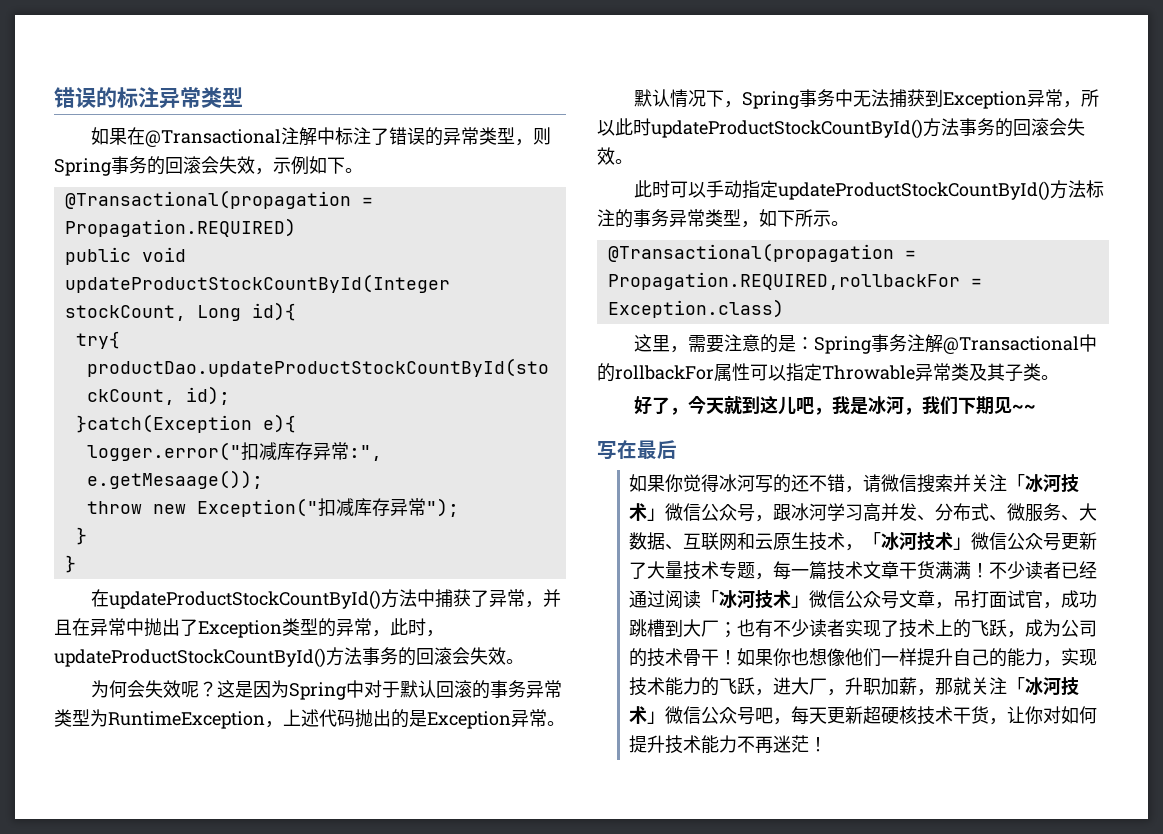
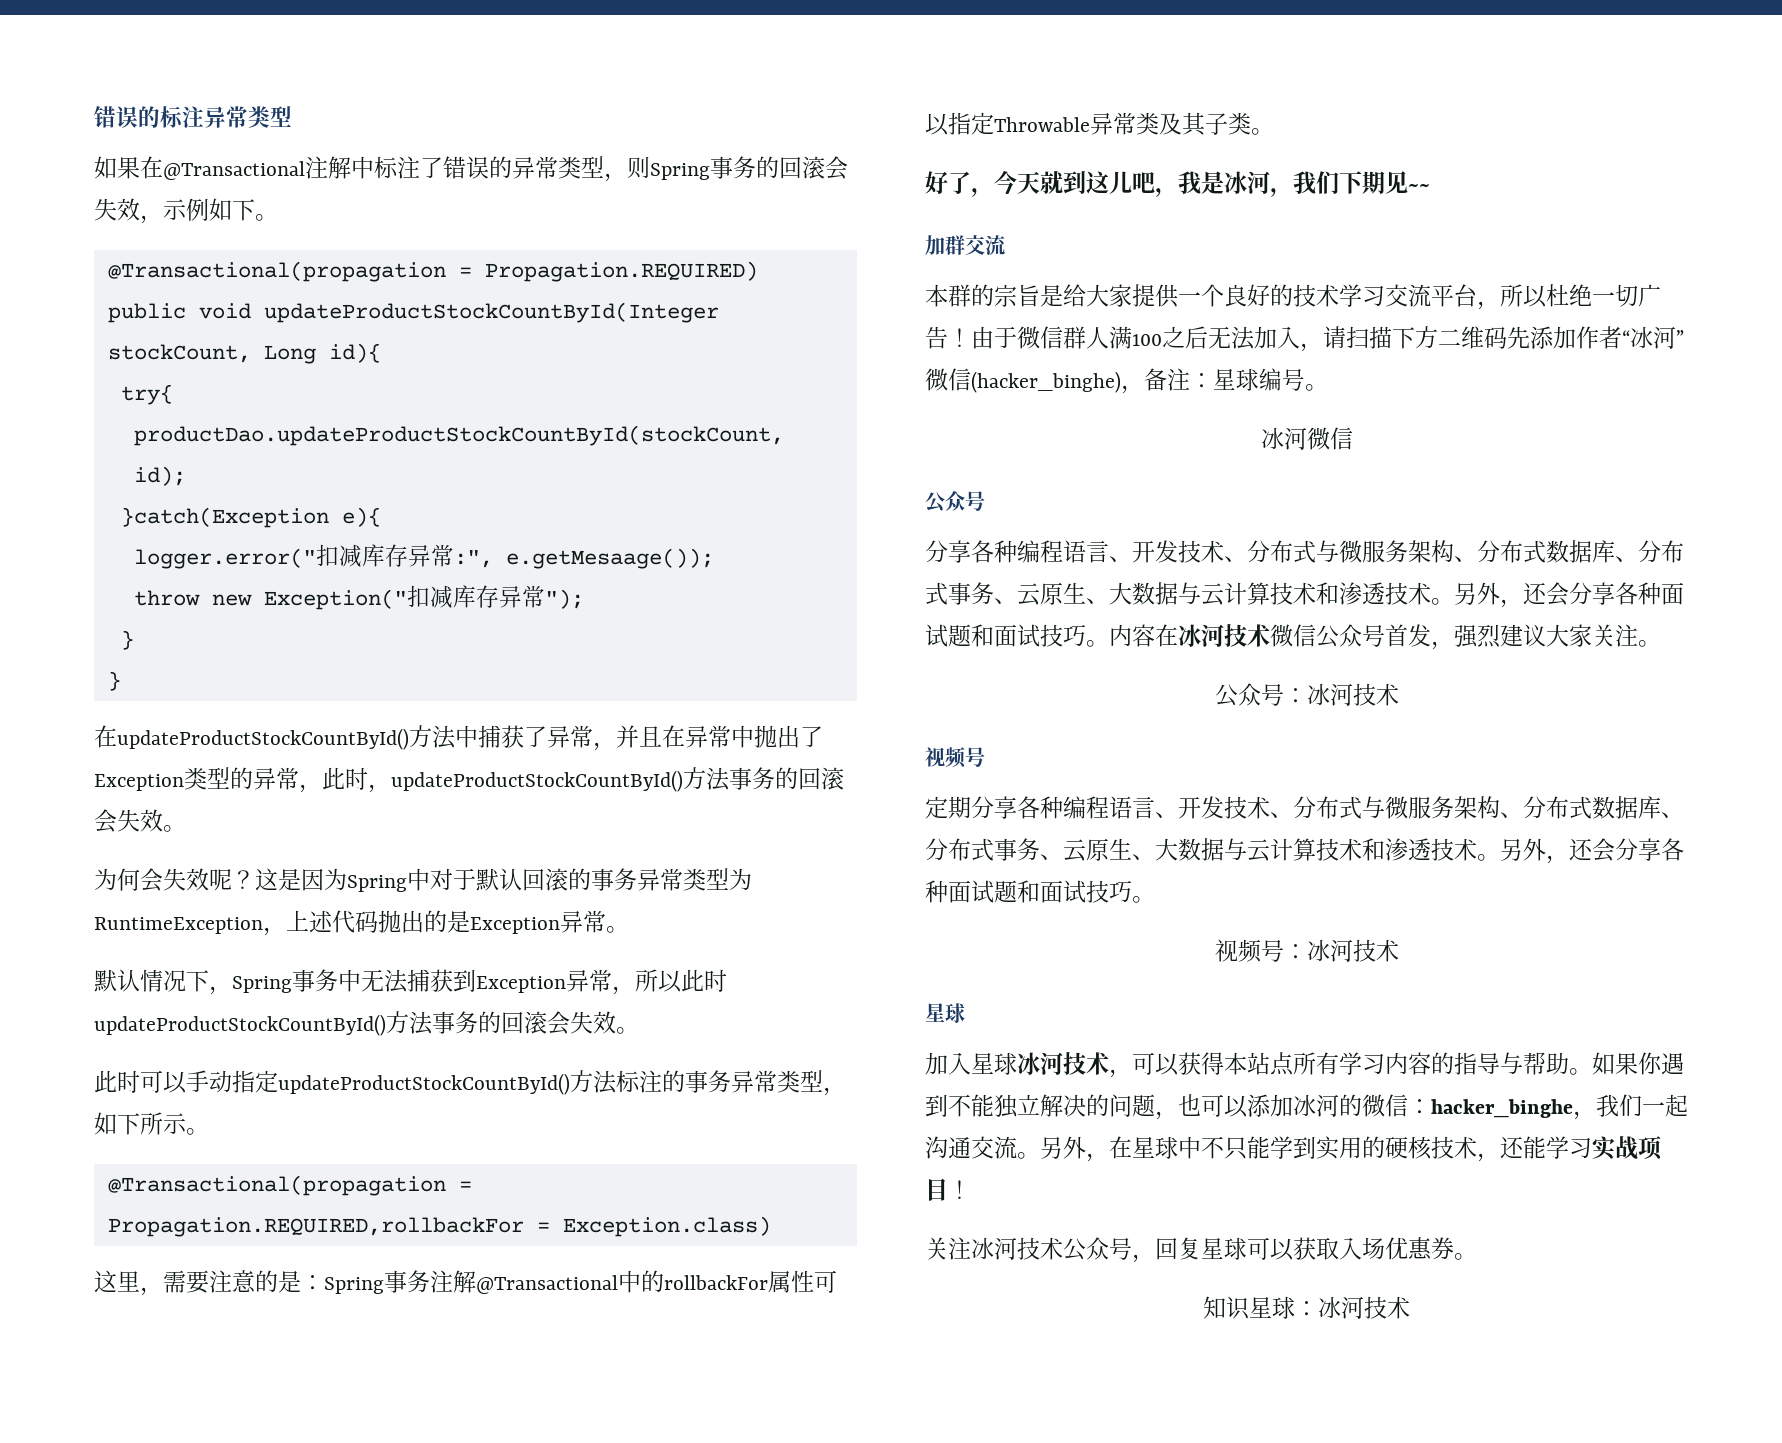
- 写在最后
- 如果你觉得冰河写的还不错，请微信搜索并关注「冰河技术」微信公众号，跟冰河学习高并发、分布式、微服务、大数据、互联网和云原生技术，「冰河技术」微信公众号更新了大量技术专题，每一篇技术文章干货满满！不少读者已经通过阅读「冰河技术」微信公众号文章，吊打面试官，成功跳槽到大厂；也有不少读者实现了技术上的飞跃，成为公司的技术骨干！如果你也想像他们一样提升自己的能力，实现技术能力的飞跃，进大厂，升职加薪，那就关注「冰河技术」微信公众号吧，每天更新超硬核技术干货，让你对如何提升技术能力不再迷茫！
+ 加群交流
+ 本群的宗旨是给大家提供一个良好的技术学习交流平台，所以杜绝一切广告！由于微信群人满100之后无法加入，请扫描下方二维码先添加作者“冰河”微信(hacker_binghe)，备注：星球编号。
+ 冰河微信
+ 公众号
+ 分享各种编程语言、开发技术、分布式与微服务架构、分布式数据库、分布式事务、云原生、大数据与云计算技术和渗透技术。另外，还会分享各种面试题和面试技巧。内容在冰河技术微信公众号首发，强烈建议大家关注。
+ 公众号：冰河技术
+ 视频号
+ 定期分享各种编程语言、开发技术、分布式与微服务架构、分布式数据库、分布式事务、云原生、大数据与云计算技术和渗透技术。另外，还会分享各种面试题和面试技巧。
+ 视频号：冰河技术
+ 星球
+ 加入星球冰河技术，可以获得本站点所有学习内容的指导与帮助。如果你遇到不能独立解决的问题，也可以添加冰河的微信：hacker_binghe，我们一起沟通交流。另外，在星球中不只能学到实用的硬核技术，还能学习实战项目！
+ 关注冰河技术公众号，回复星球可以获取入场优惠券。
+ 知识星球：冰河技术

